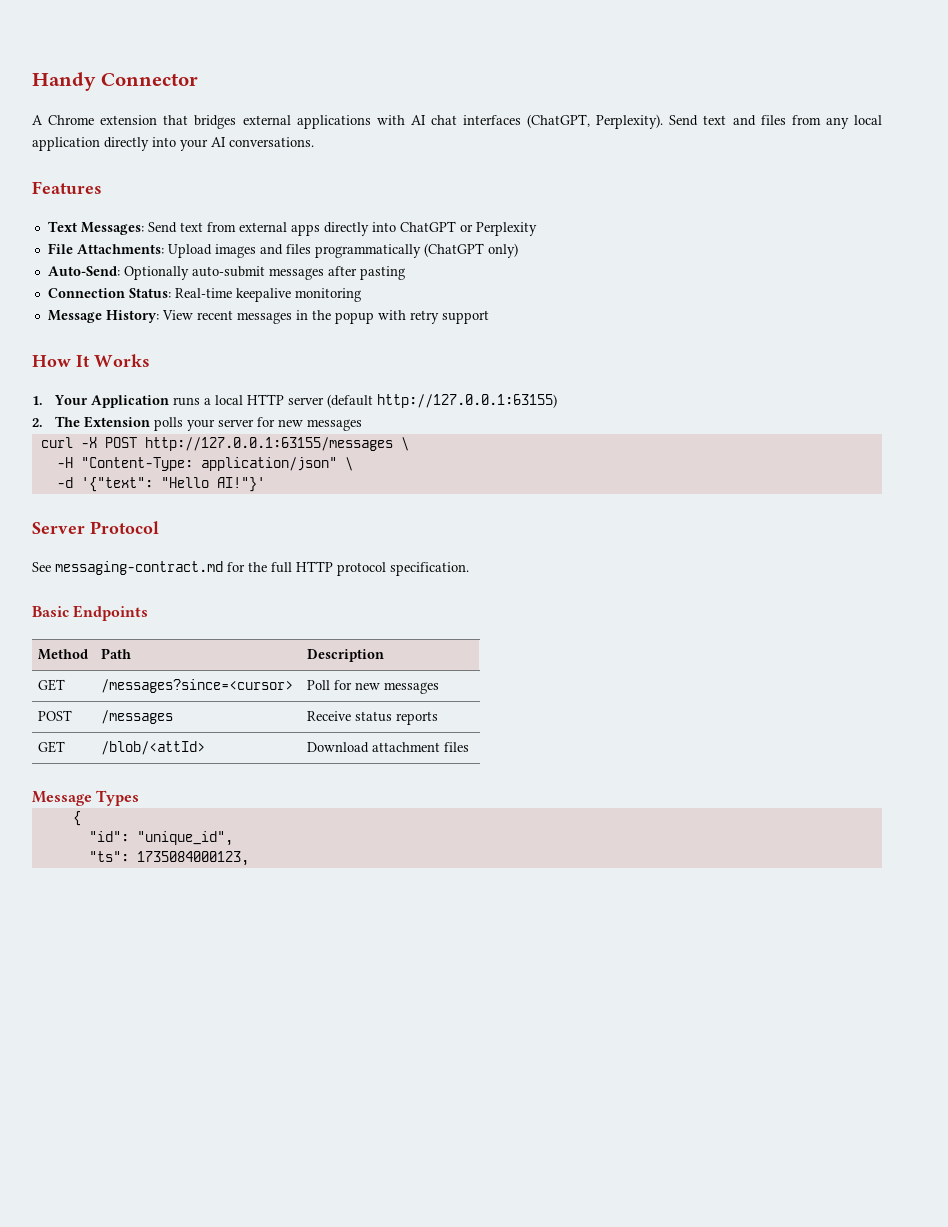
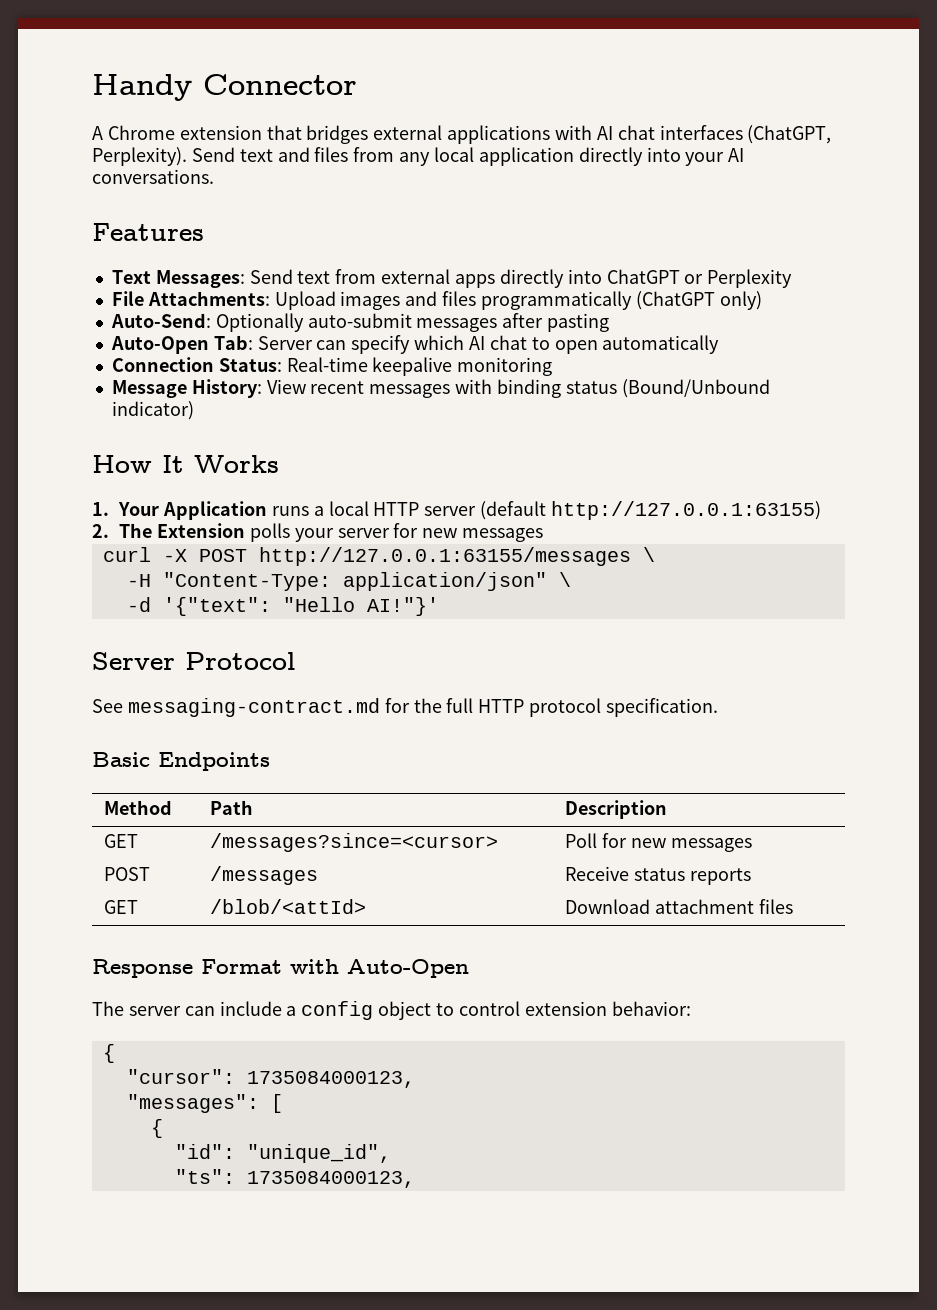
+ Auto-Open Tab: Server can specify which AI chat to open automatically
- Message History: View recent messages in the popup with retry support
+ Message History: View recent messages with binding status (Bound/Unbound indicator)
- Message Types
+ Response Format with Auto-Open
+ The server can include a config object to control extension behavior:
+ {
+ "cursor": 1735084000123,
+ "messages": [

